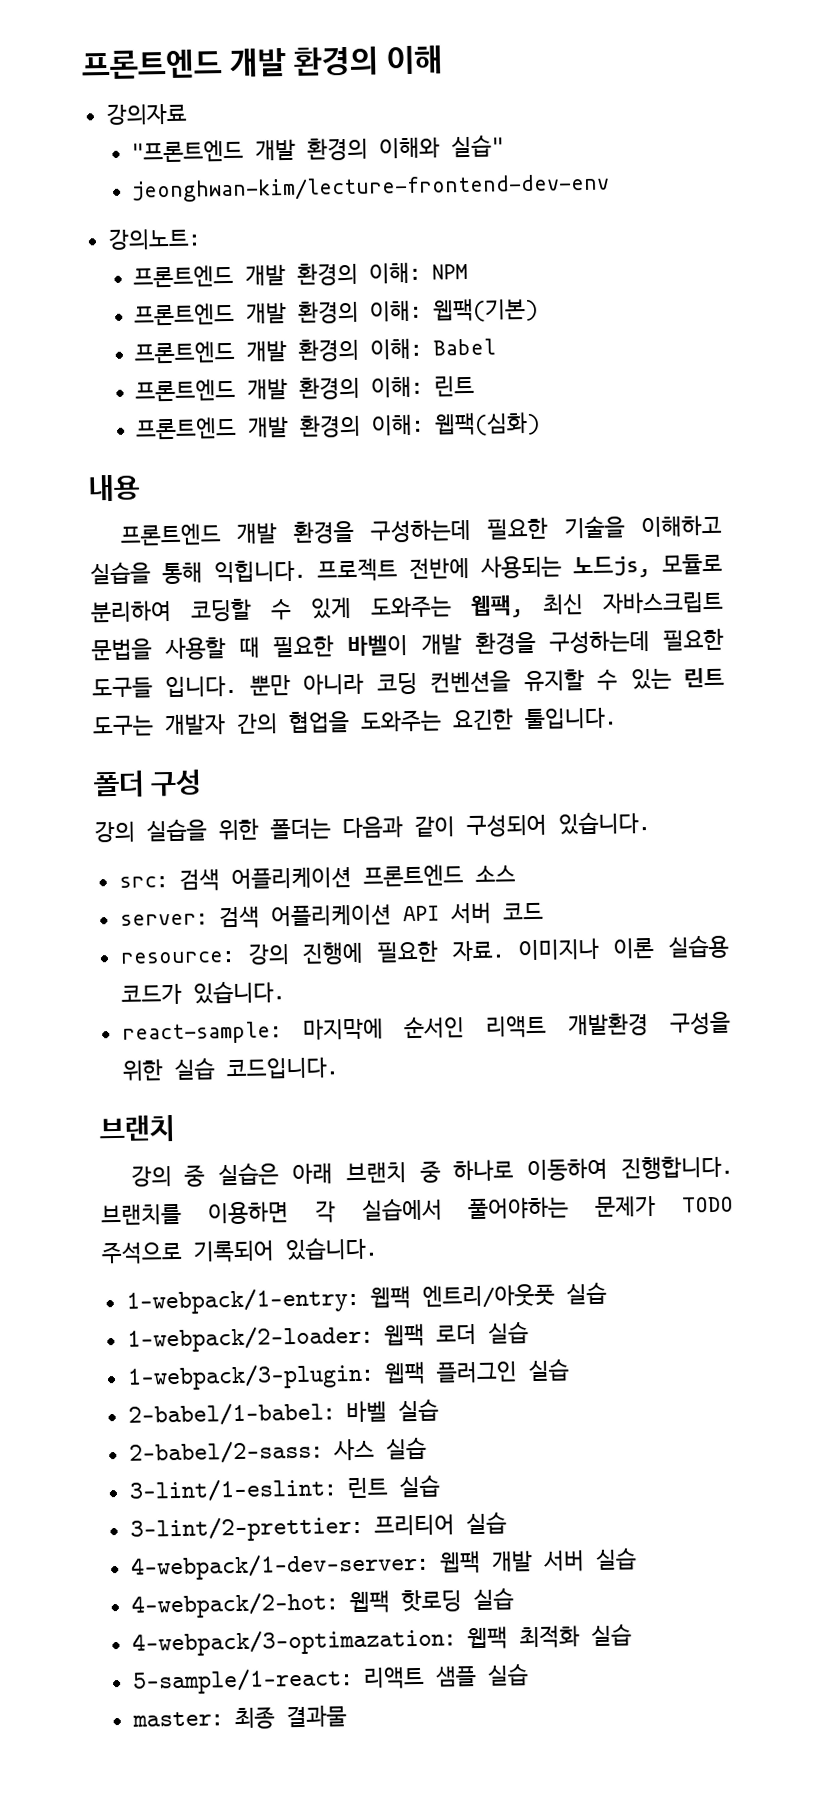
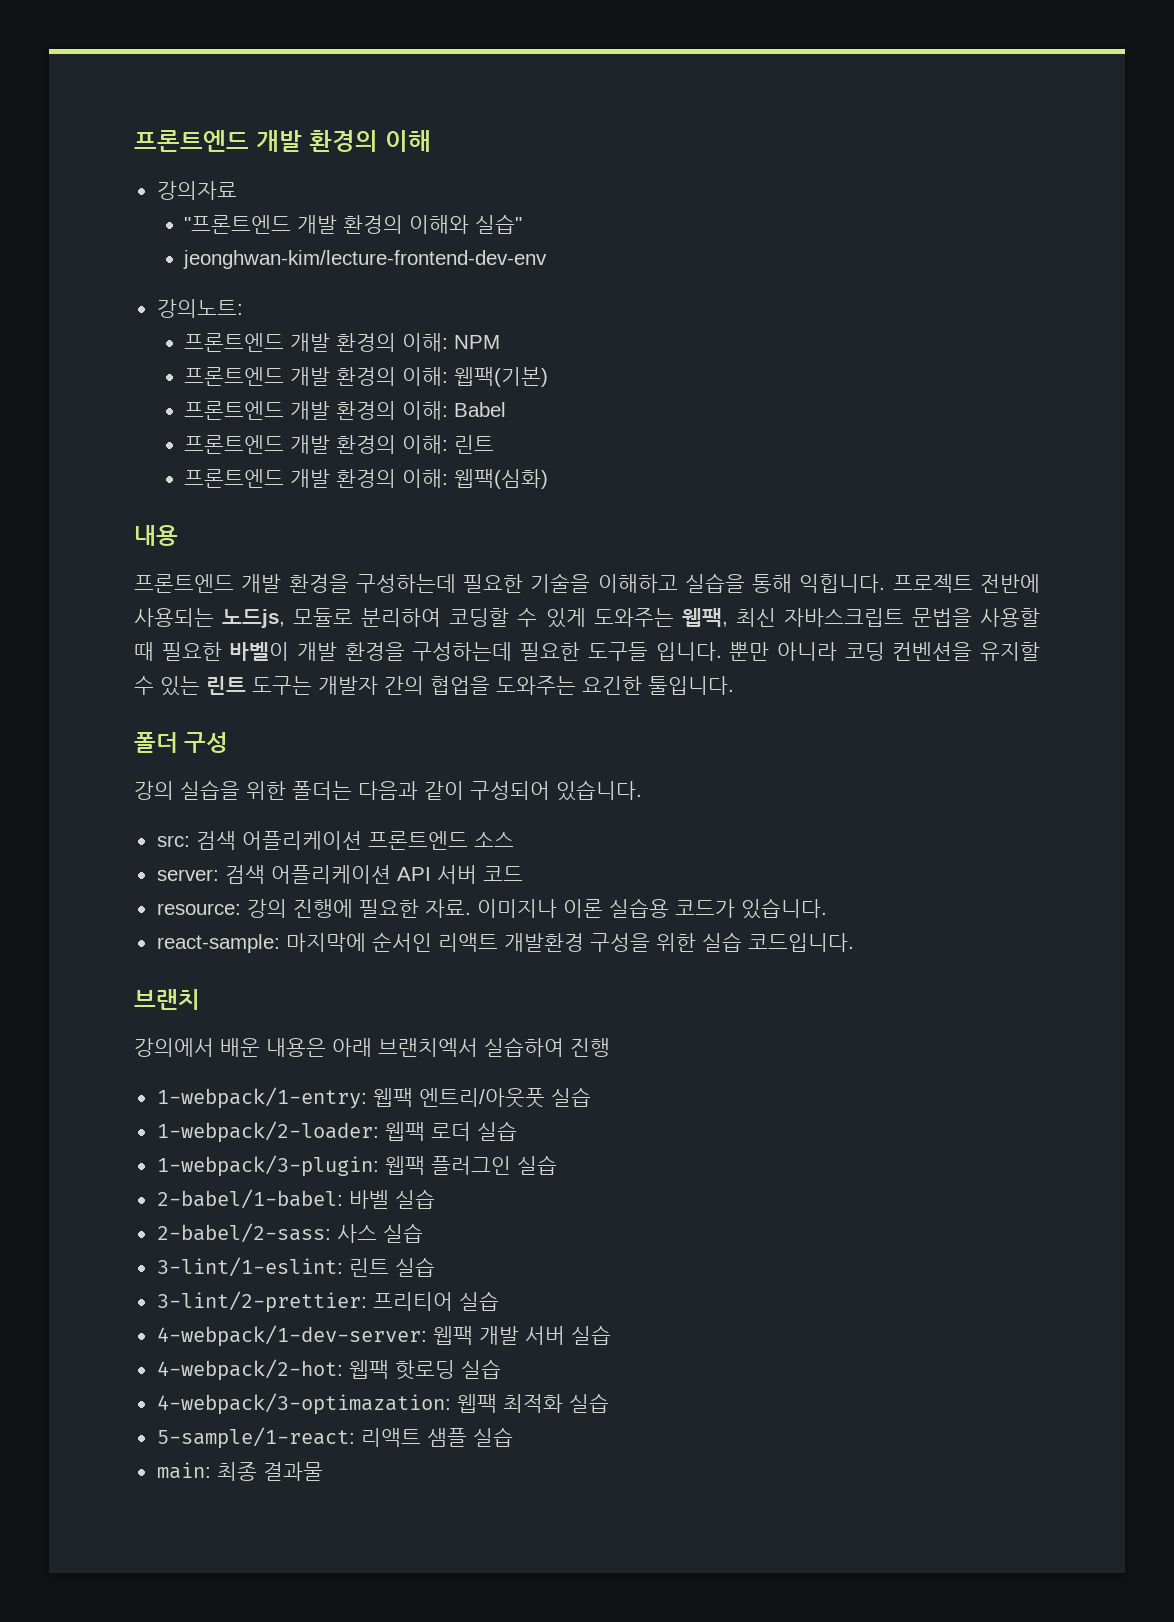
- 강의 중 실습은 아래 브랜치 중 하나로 이동하여 진행합니다. 브랜치를 이용하면 각 실습에서 풀어야하는 문제가 TODO 주석으로 기록되어 있습니다.
+ 강의에서 배운 내용은 아래 브랜치엑서 실습하여 진행
- master: 최종 결과물
+ main: 최종 결과물

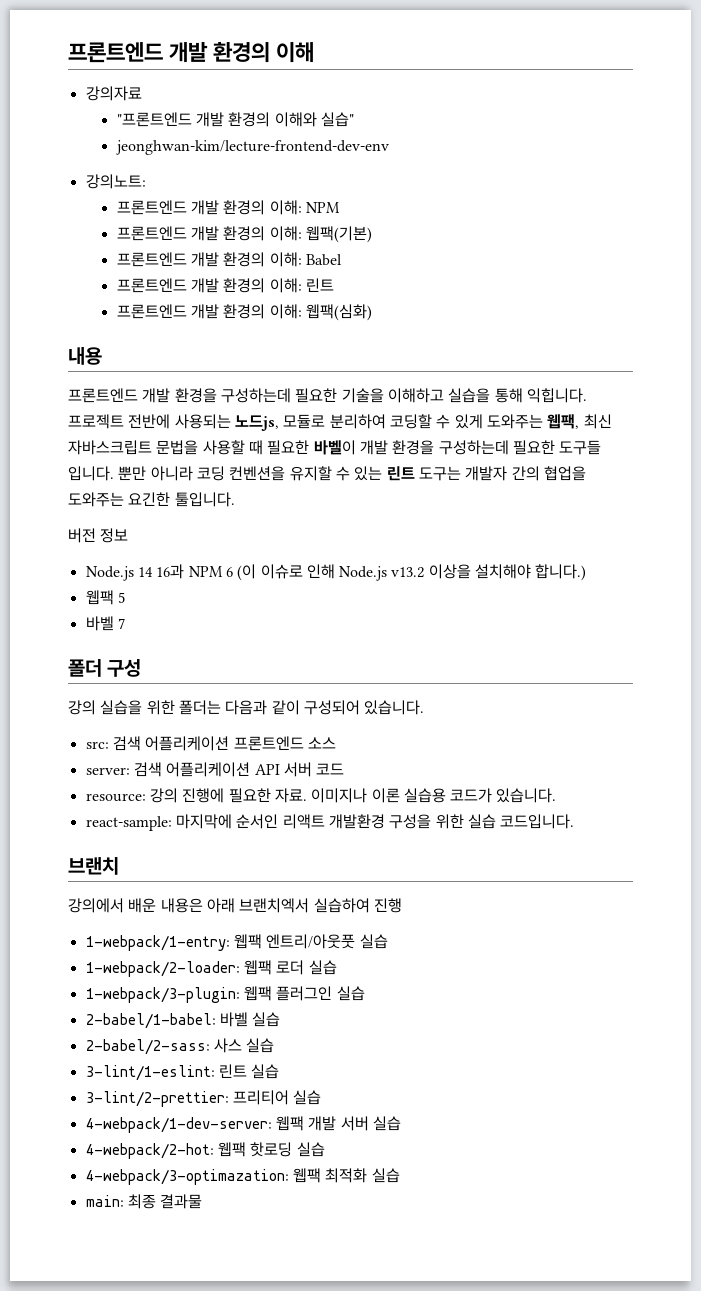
+ 버전 정보
+ Node.js 14 16과 NPM 6 (이 이슈로 인해 Node.js v13.2 이상을 설치해야 합니다.)
+ 웹팩 5
+ 바벨 7
- 5-sample/1-react: 리액트 샘플 실습

